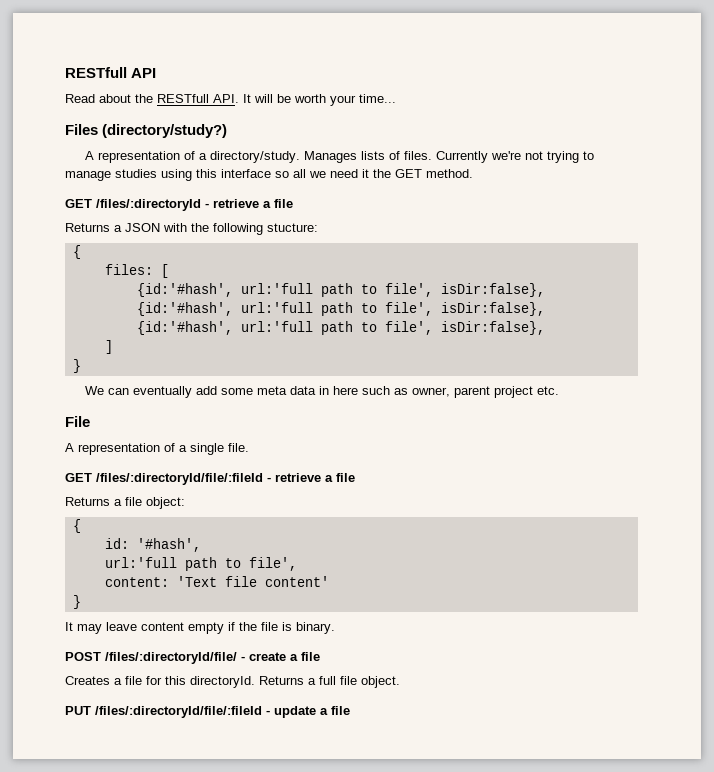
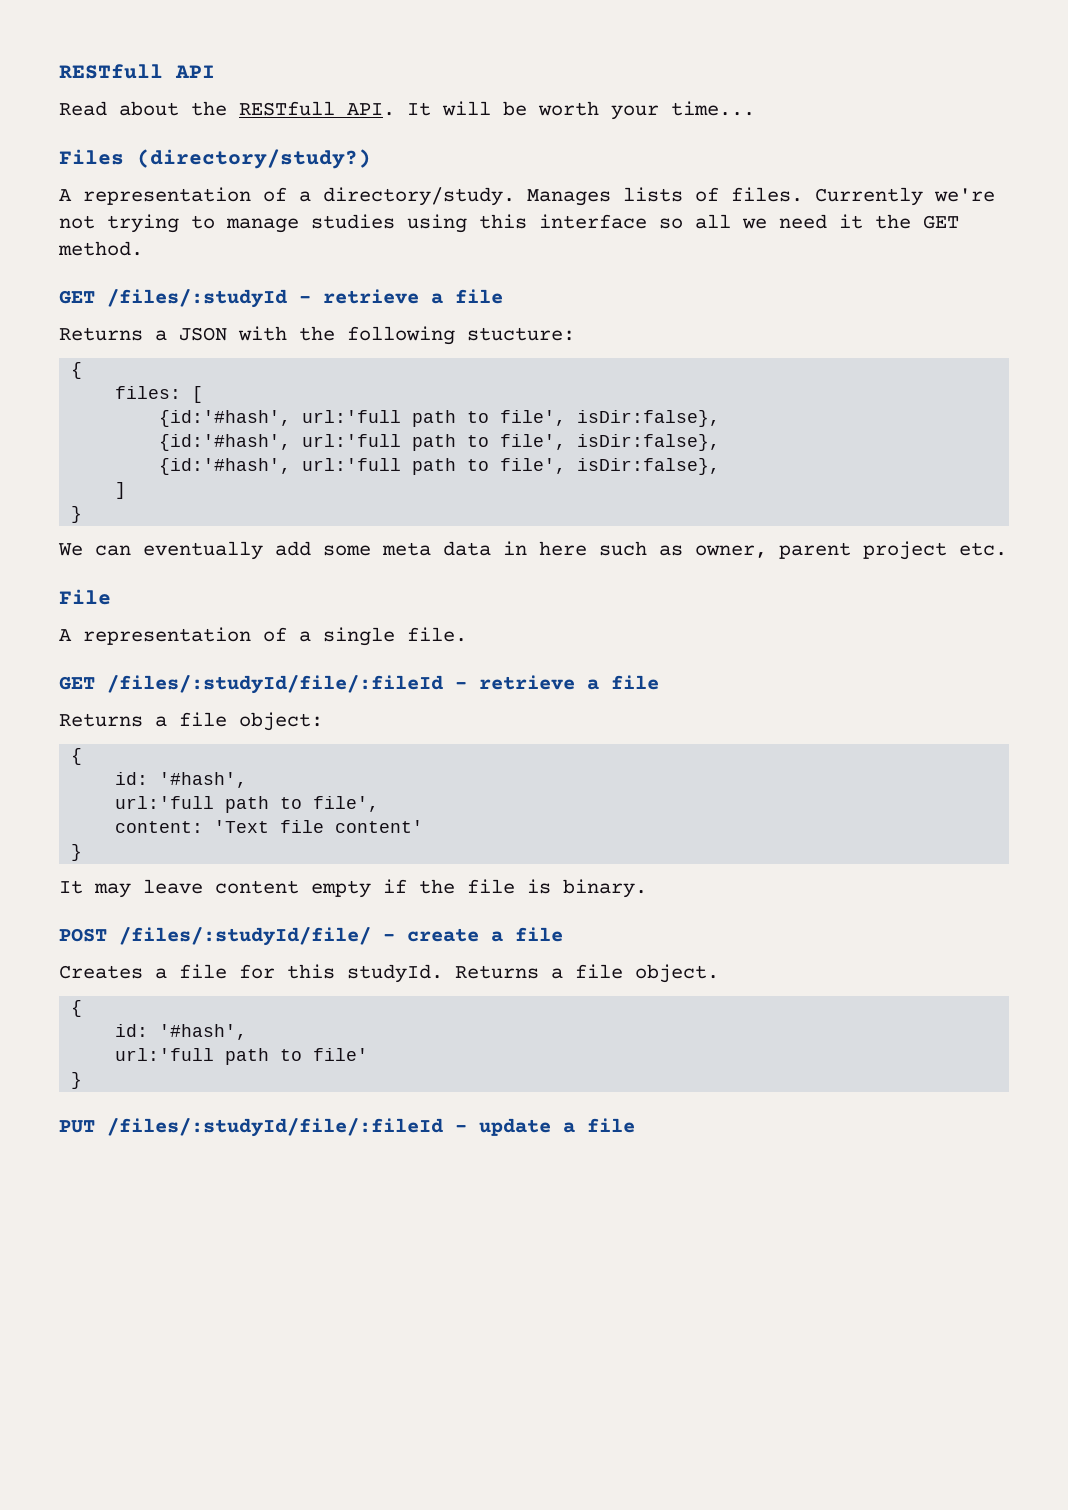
- GET /files/:directoryId - retrieve a file
+ GET /files/:studyId - retrieve a file
- GET /files/:directoryId/file/:fileId - retrieve a file
+ GET /files/:studyId/file/:fileId - retrieve a file
- POST /files/:directoryId/file/ - create a file
+ POST /files/:studyId/file/ - create a file
- Creates a file for this directoryId. Returns a full file object.
+ Creates a file for this studyId. Returns a file object.
+ {
+ id: '#hash',
+ url:'full path to file'
+ }
- PUT /files/:directoryId/file/:fileId - update a file
+ PUT /files/:studyId/file/:fileId - update a file

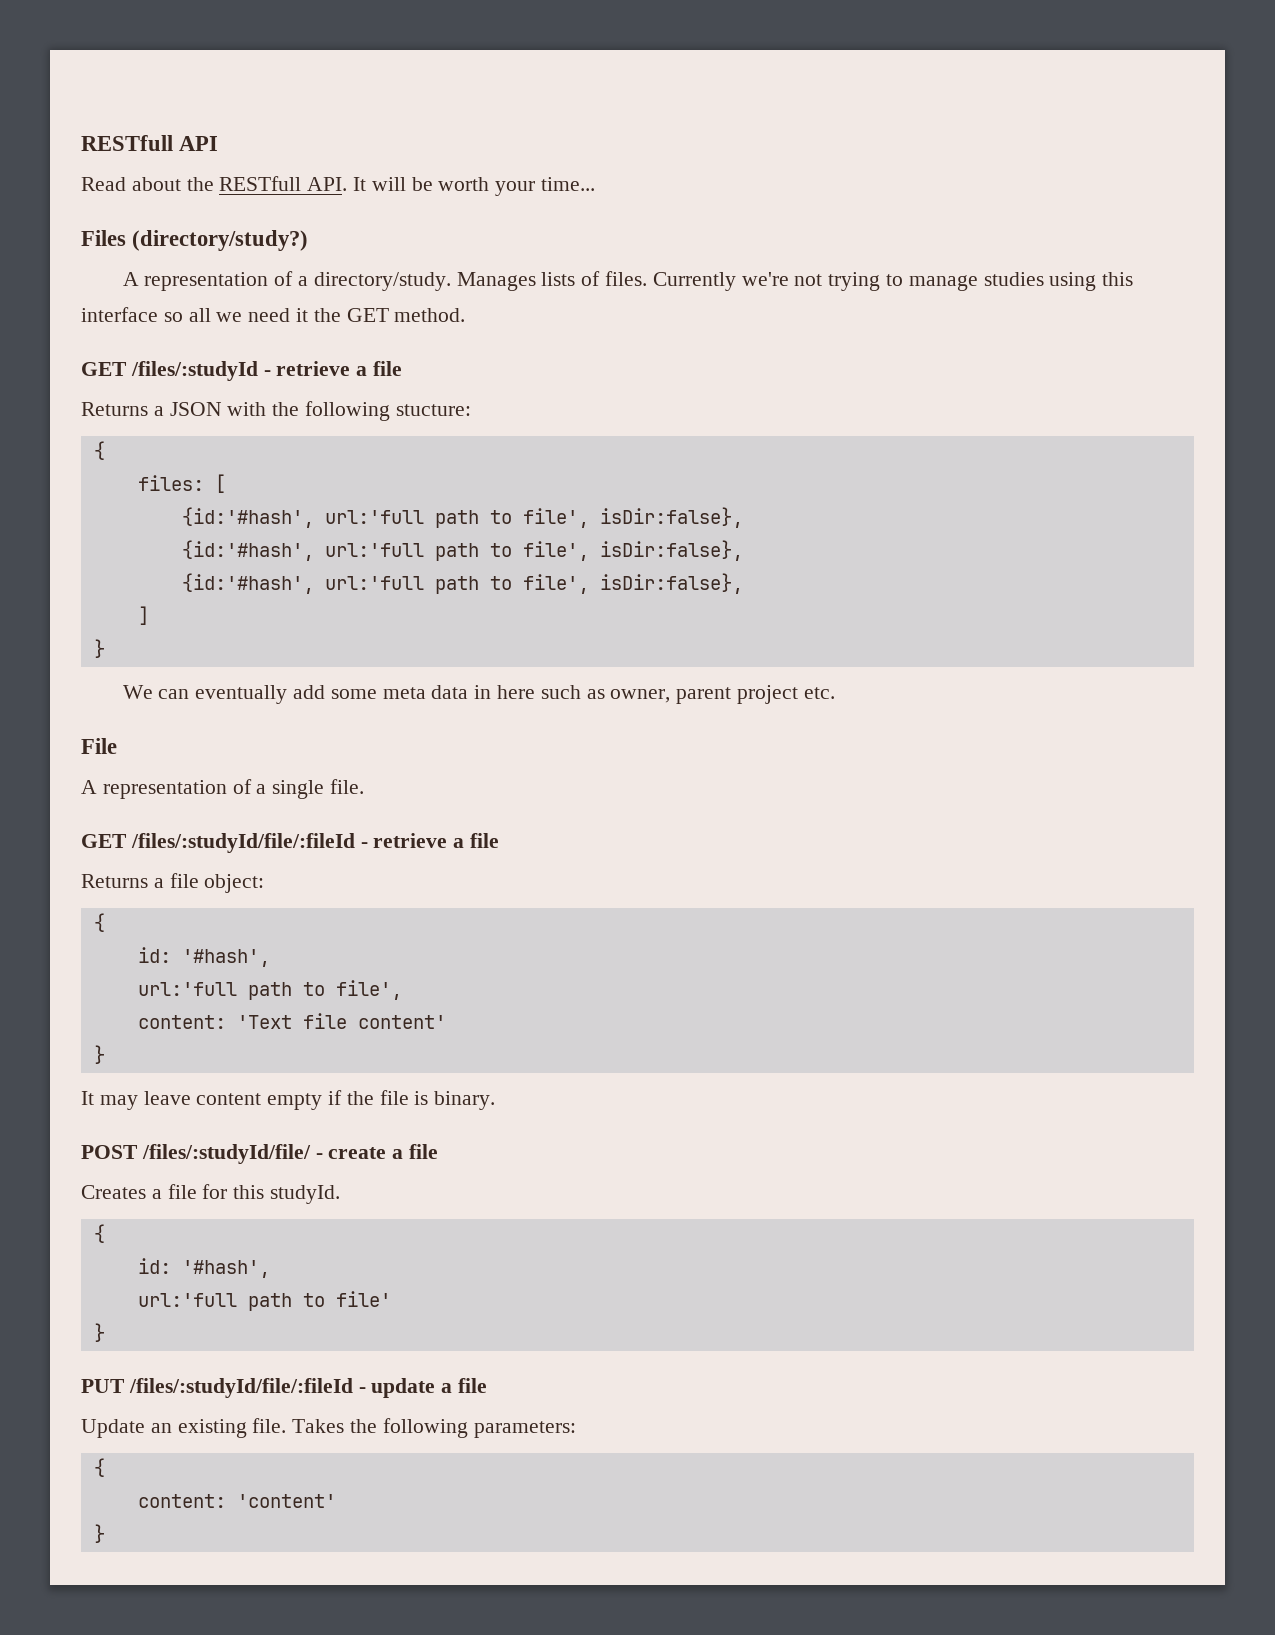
- Returns a file object.
+ Update an existing file. Takes the following parameters:
+ {
+ content: 'content'
+ }

